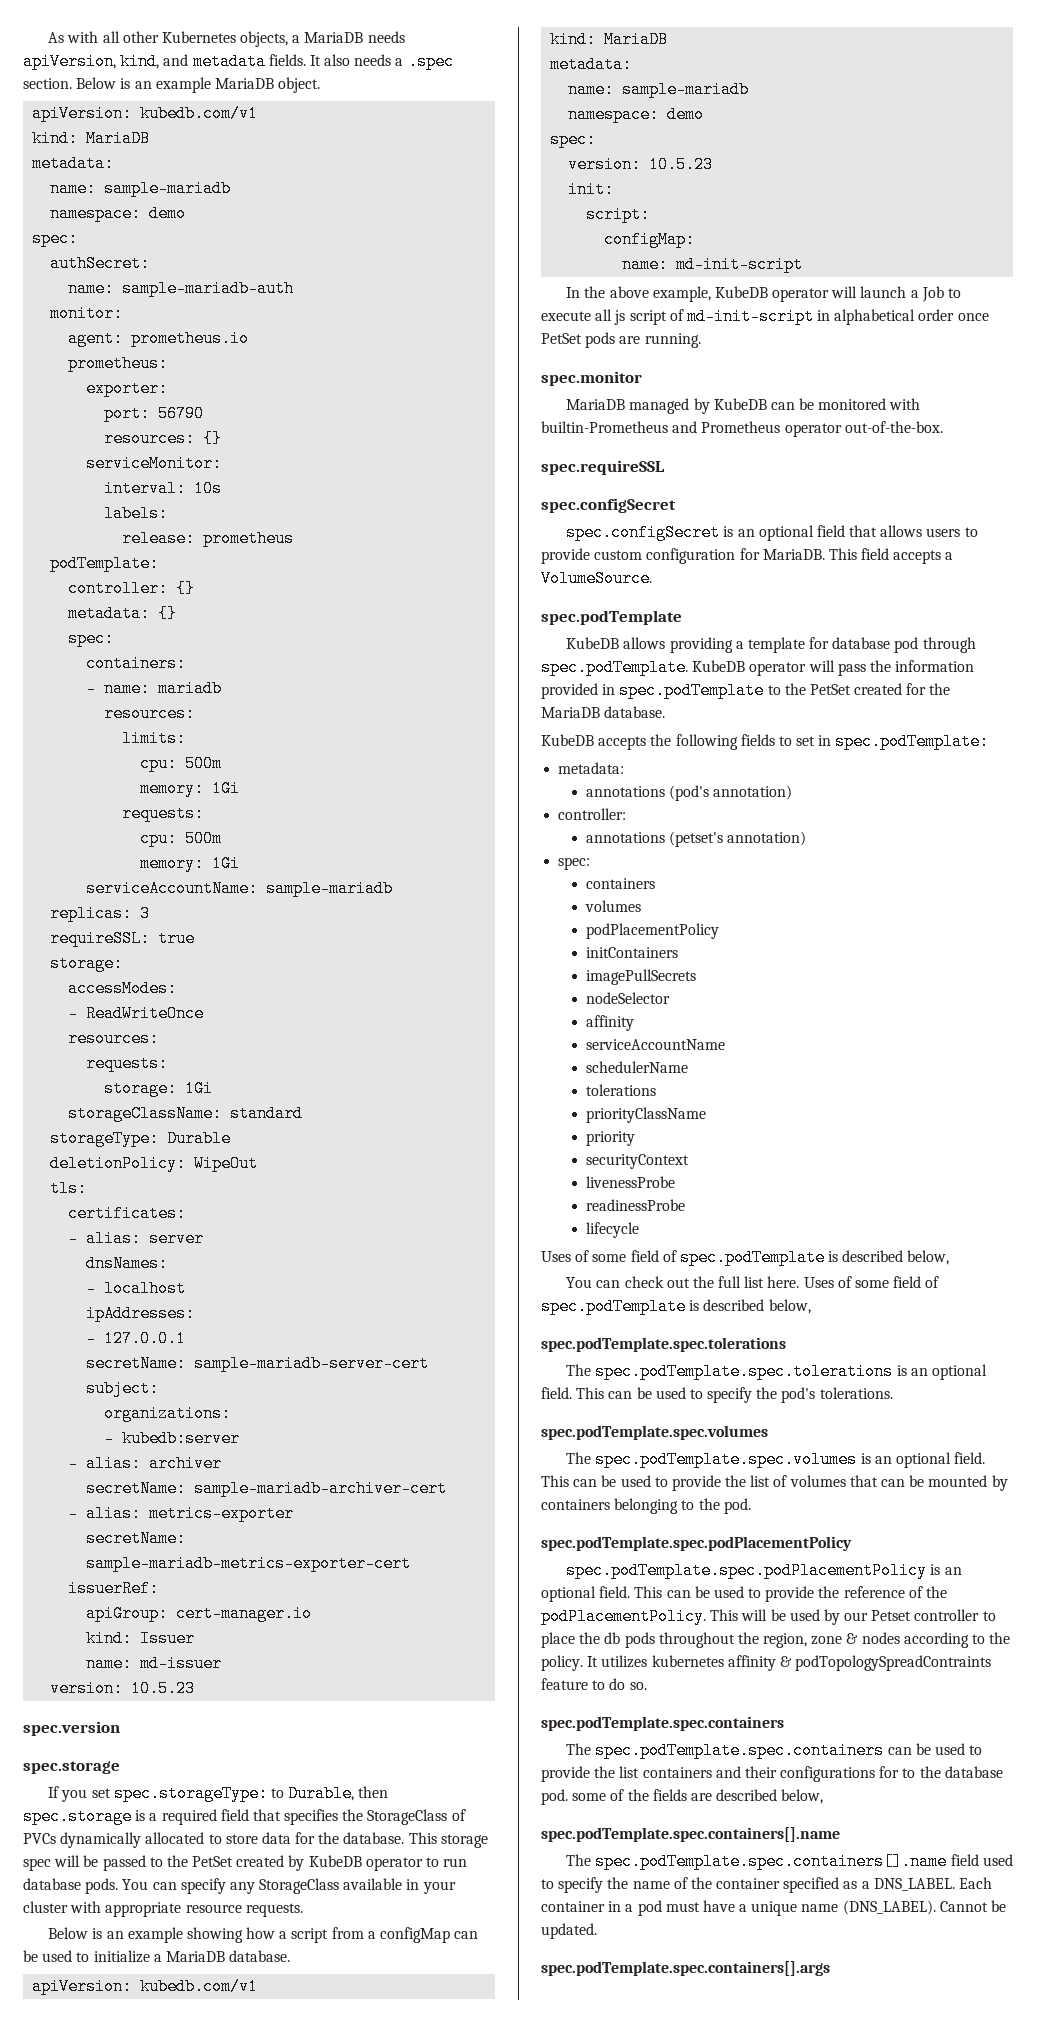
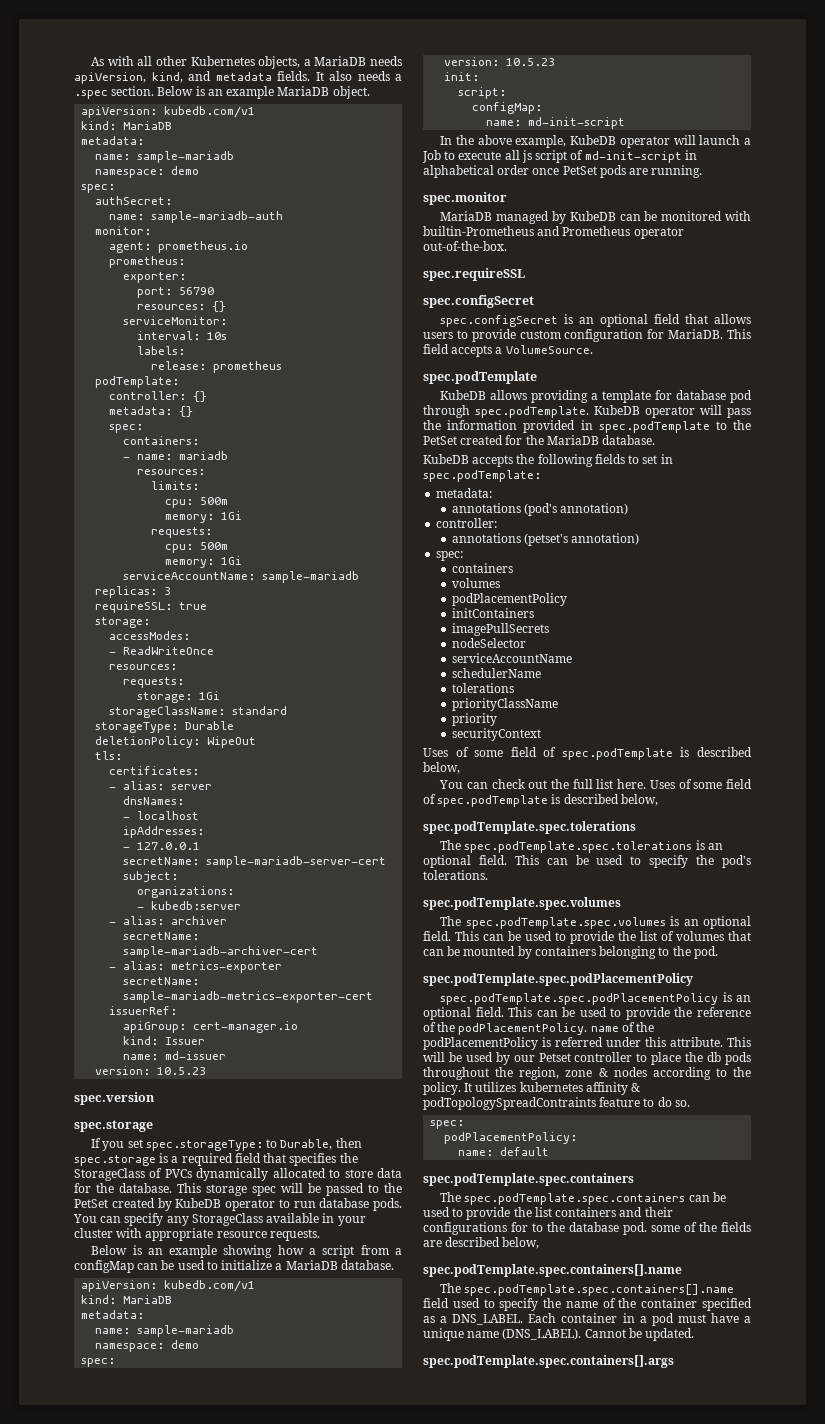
  nodeSelector
- affinity
- livenessProbe
- readinessProbe
- lifecycle
- This can be used to provide the reference of the podPlacementPolicy.
+ This can be used to provide the reference of the podPlacementPolicy. name of the podPlacementPolicy is referred under this attribute.
  It utilizes kubernetes affinity & podTopologySpreadContraints feature to do so.
+ spec:
+ podPlacementPolicy:
+ name: default

